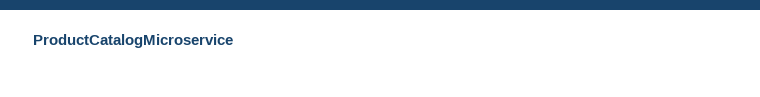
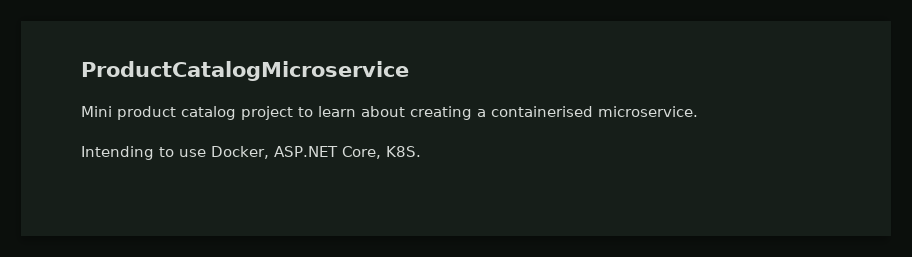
+ Mini product catalog project to learn about creating a containerised microservice.
+ Intending to use Docker, ASP.NET Core, K8S.

